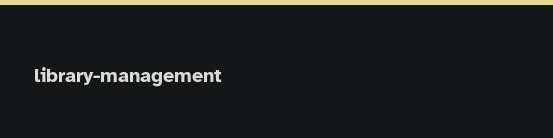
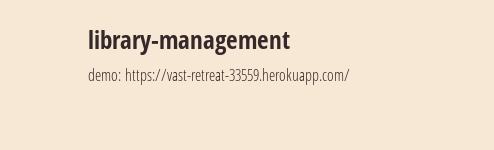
+ demo: https://vast-retreat-33559.herokuapp.com/

